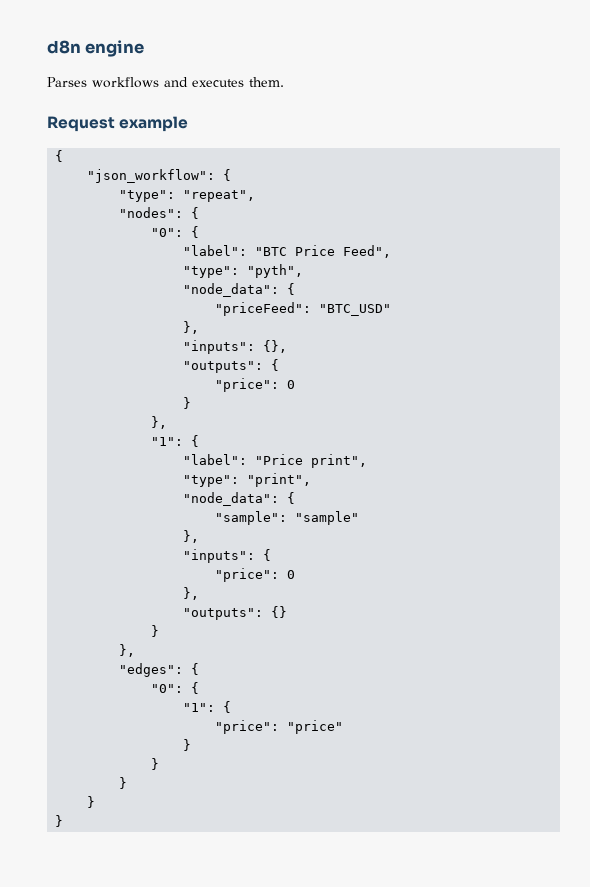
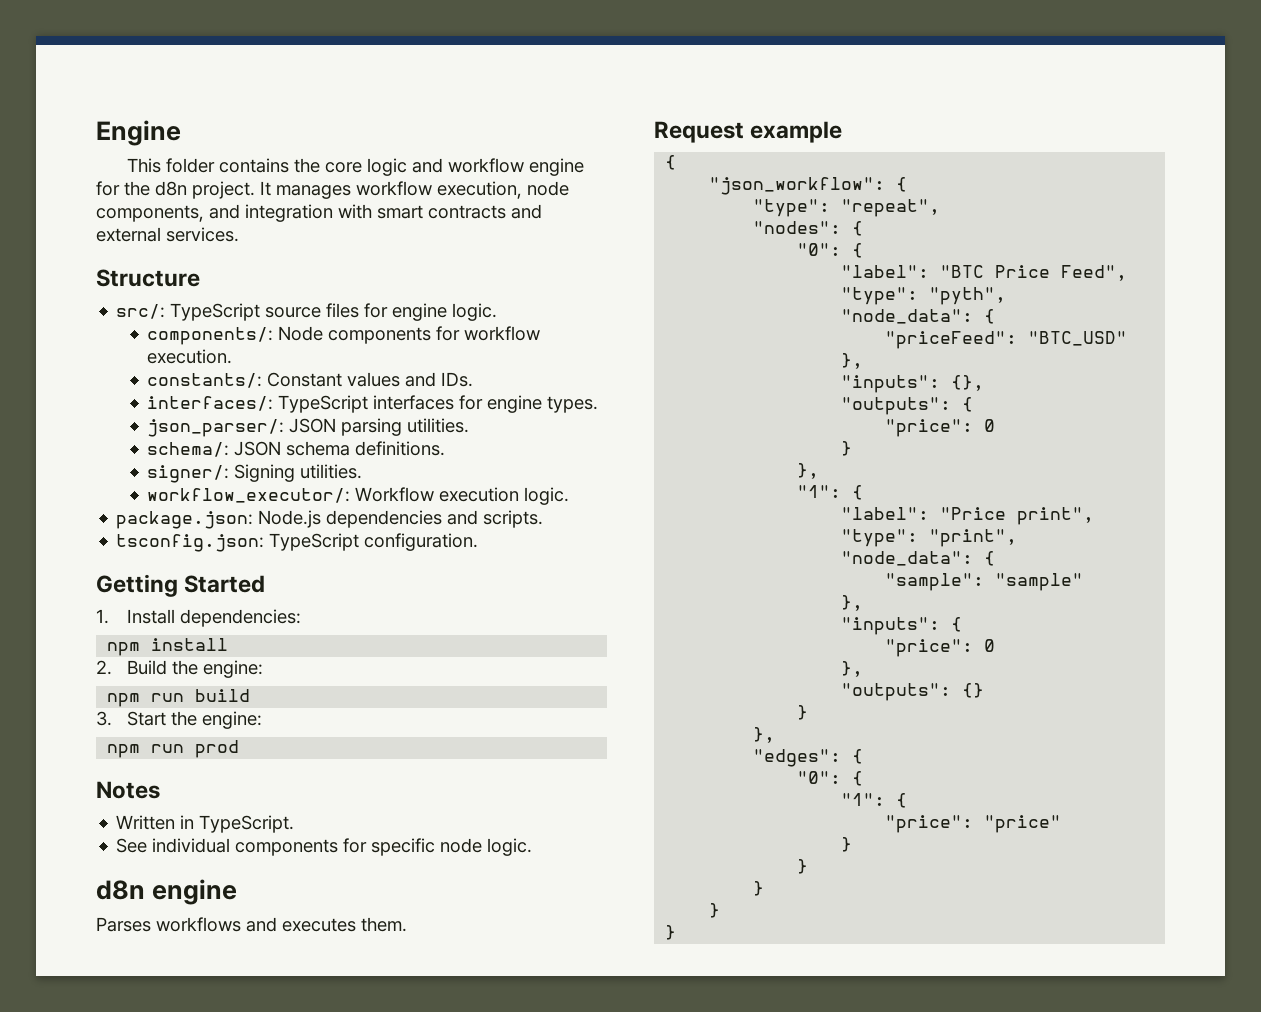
+ Engine
+ This folder contains the core logic and workflow engine for the d8n project. It manages workflow execution, node components, and integration with smart contracts and external services.
+ Structure
+ src/: TypeScript source files for engine logic.
+ components/: Node components for workflow execution.
+ constants/: Constant values and IDs.
+ interfaces/: TypeScript interfaces for engine types.
+ json_parser/: JSON parsing utilities.
+ schema/: JSON schema definitions.
+ signer/: Signing utilities.
+ workflow_executor/: Workflow execution logic.
+ package.json: Node.js dependencies and scripts.
+ tsconfig.json: TypeScript configuration.
+ Getting Started
+ 1. Install dependencies:
+ npm install
+ 2. Build the engine:
+ npm run build
+ 3. Start the engine:
+ npm run prod
+ Notes
+ Written in TypeScript.
+ See individual components for specific node logic.

